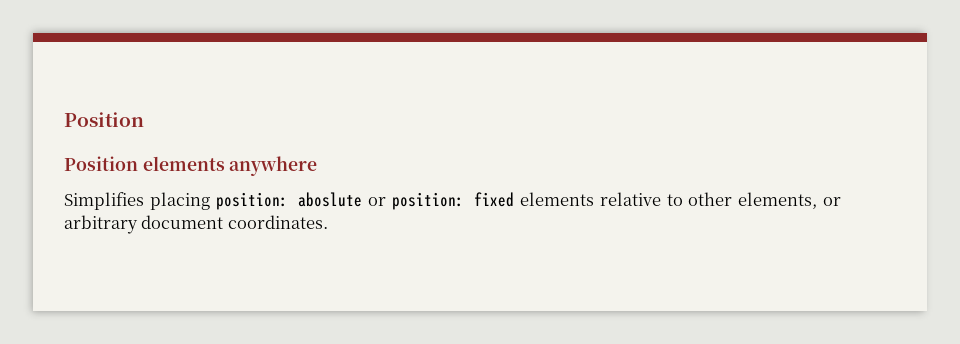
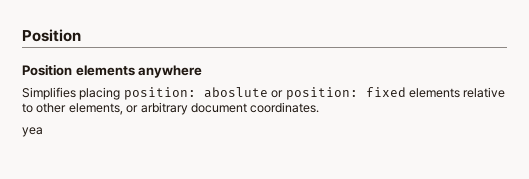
+ yea

